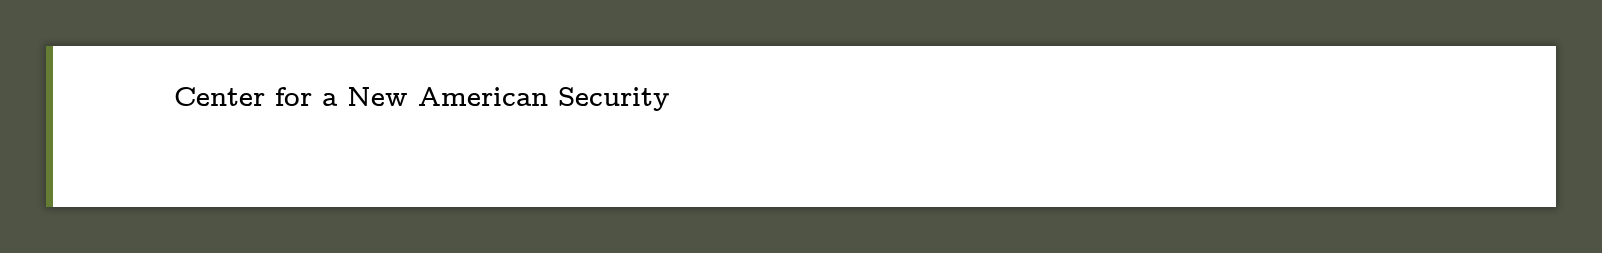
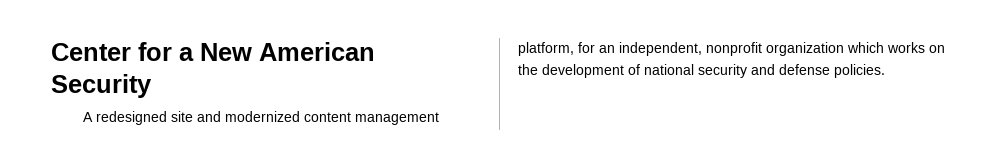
+ A redesigned site and modernized content management platform, for an independent, nonprofit organization which works on the development of national security and defense policies.

